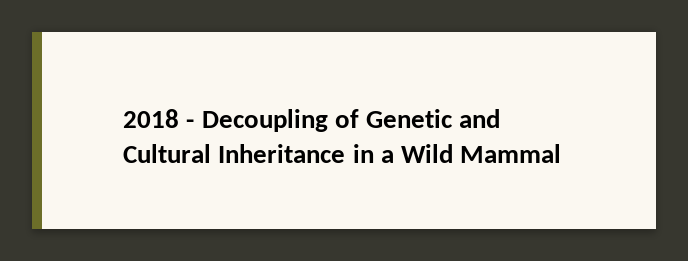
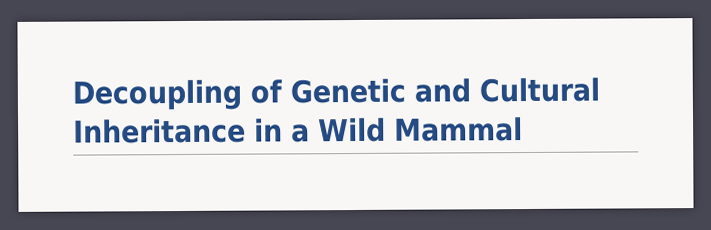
- 2018 - Decoupling of Genetic and Cultural Inheritance in a Wild Mammal
+ Decoupling of Genetic and Cultural Inheritance in a Wild Mammal

